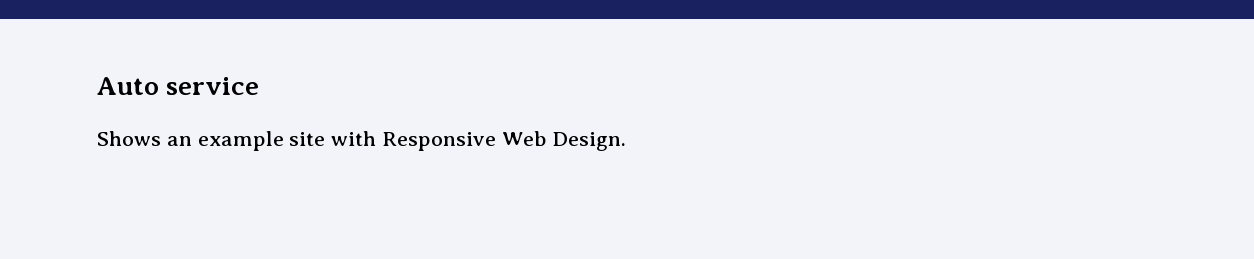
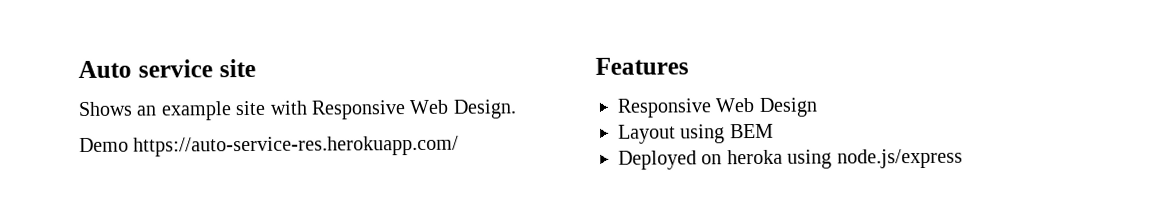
- Auto service
+ Auto service site
+ Demo https://auto-service-res.herokuapp.com/
+ Features
+ Responsive Web Design
+ Layout using BEM
+ Deployed on heroka using node.js/express

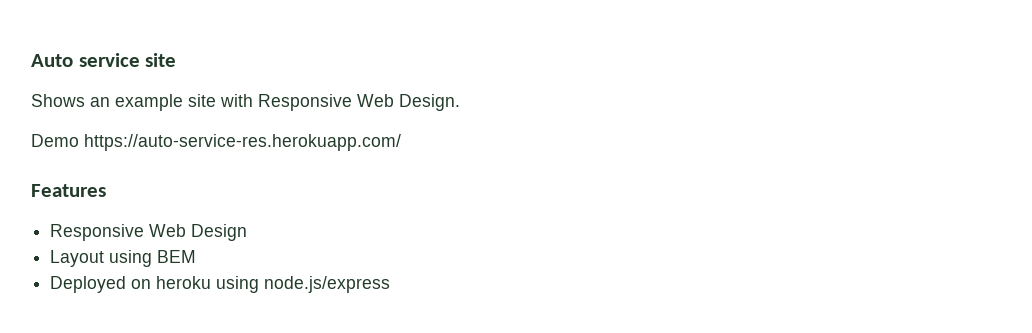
- Deployed on heroka using node.js/express
+ Deployed on heroku using node.js/express

